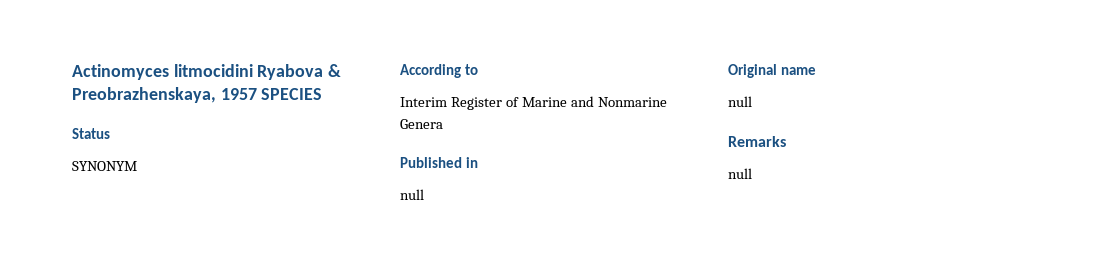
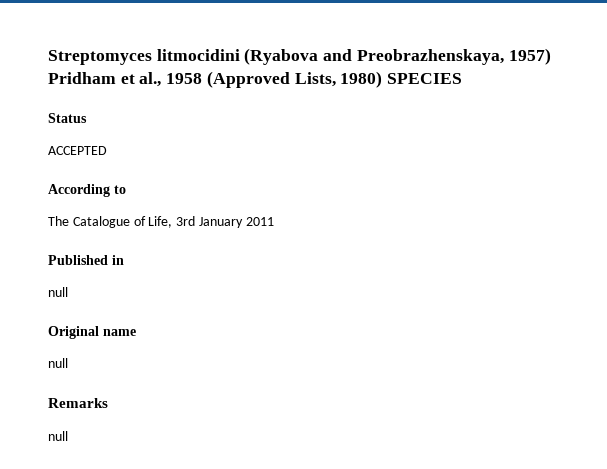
- Actinomyces litmocidini Ryabova & Preobrazhenskaya, 1957 SPECIES
+ Streptomyces litmocidini (Ryabova and Preobrazhenskaya, 1957) Pridham et al., 1958 (Approved Lists, 1980) SPECIES
- SYNONYM
+ ACCEPTED
- Interim Register of Marine and Nonmarine Genera
+ The Catalogue of Life, 3rd January 2011

